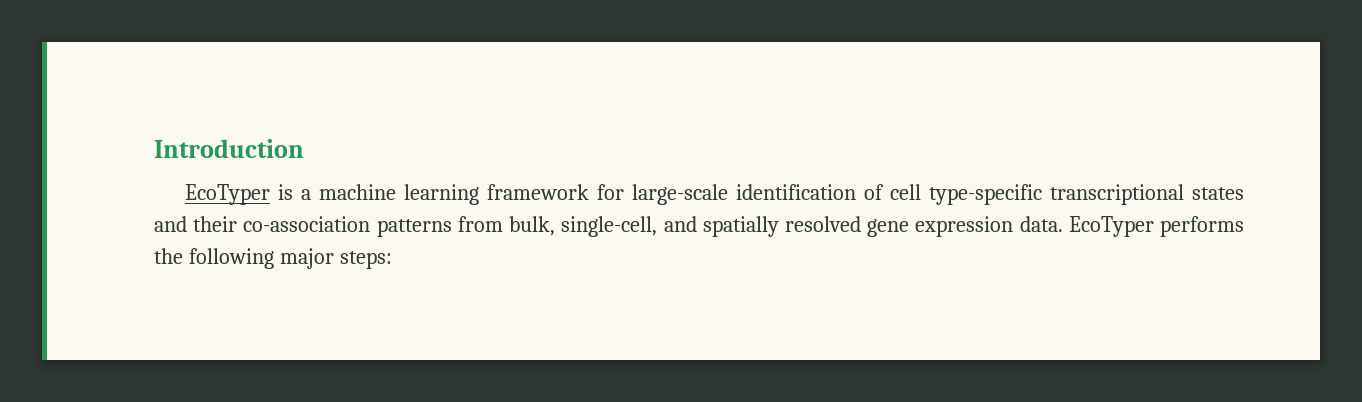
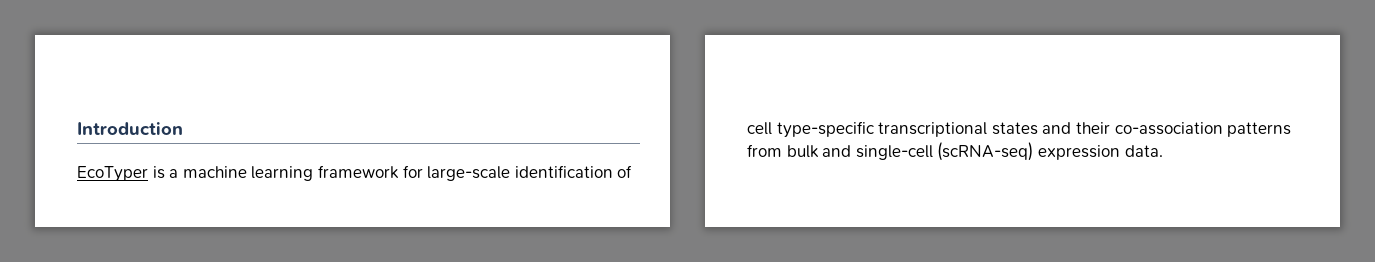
- EcoTyper is a machine learning framework for large-scale identification of cell type-specific transcriptional states and their co-association patterns from bulk, single-cell, and spatially resolved gene expression data. EcoTyper performs the following major steps:
+ EcoTyper is a machine learning framework for large-scale identification of cell type-specific transcriptional states and their co-association patterns from bulk and single-cell (scRNA-seq) expression data.

